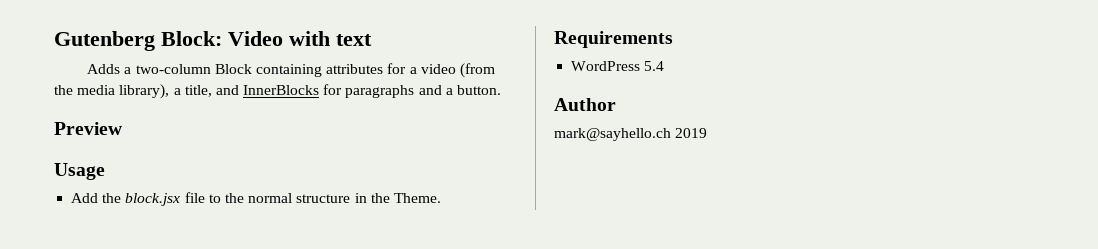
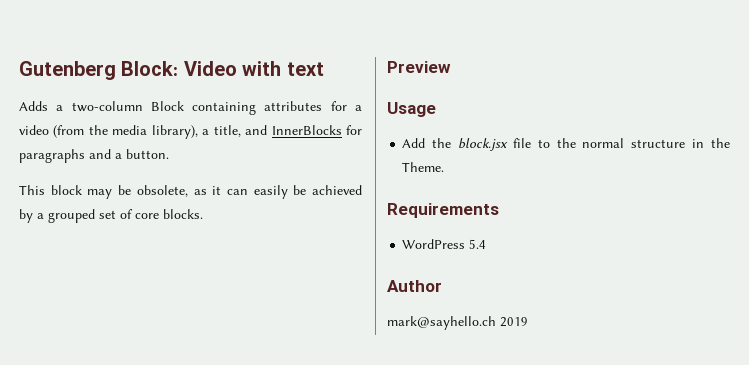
+ This block may be obsolete, as it can easily be achieved by a grouped set of core blocks.

